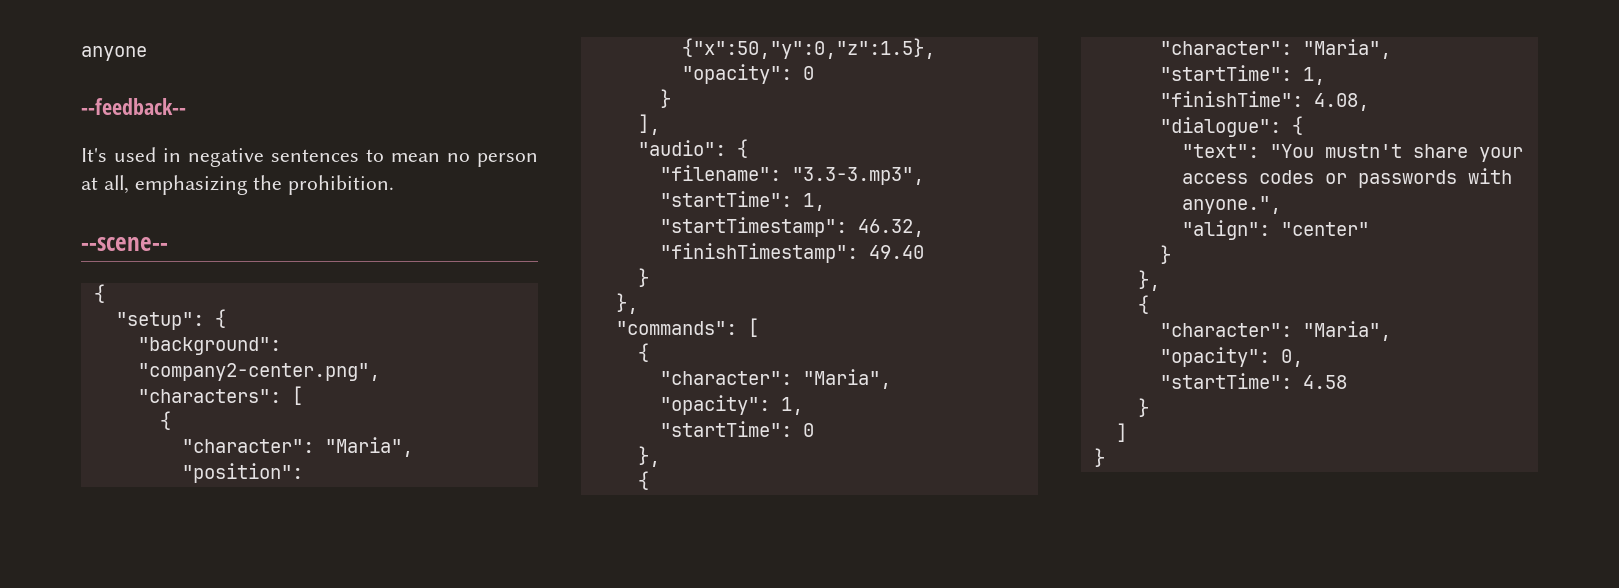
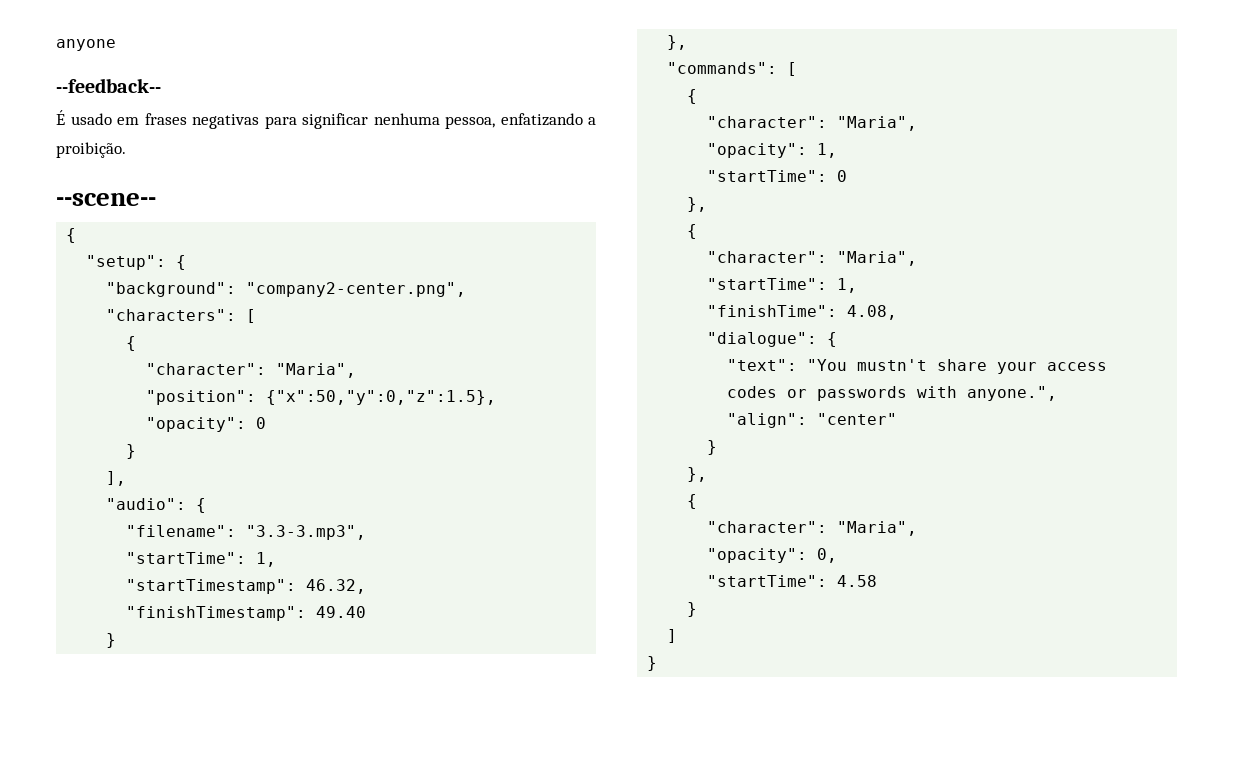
- It's used in negative sentences to mean no person at all, emphasizing the prohibition.
+ É usado em frases negativas para significar nenhuma pessoa, enfatizando a proibição.

